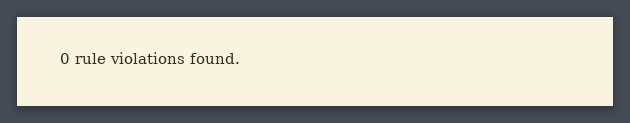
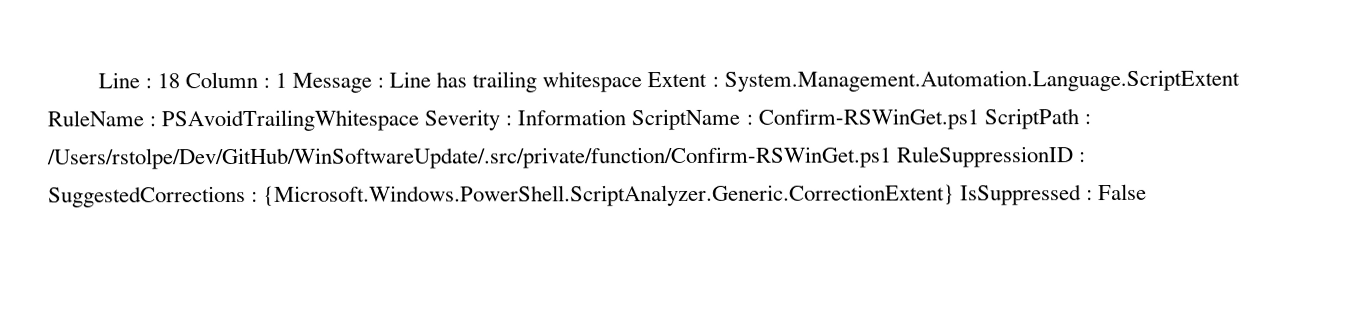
- 0 rule violations found.
+ Line : 18 Column : 1 Message : Line has trailing whitespace Extent : System.Management.Automation.Language.ScriptExtent RuleName : PSAvoidTrailingWhitespace Severity : Information ScriptName : Confirm-RSWinGet.ps1 ScriptPath : /Users/rstolpe/Dev/GitHub/WinSoftwareUpdate/.src/private/function/Confirm-RSWinGet.ps1 RuleSuppressionID : SuggestedCorrections : {Microsoft.Windows.PowerShell.ScriptAnalyzer.Generic.CorrectionExtent} IsSuppressed : False

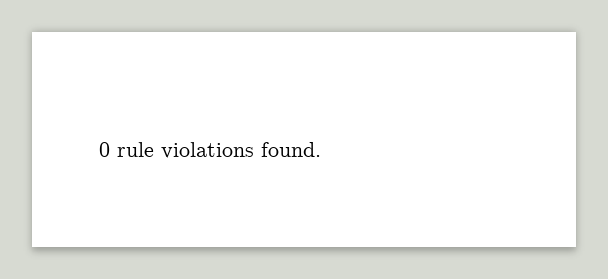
- Line : 18 Column : 1 Message : Line has trailing whitespace Extent : System.Management.Automation.Language.ScriptExtent RuleName : PSAvoidTrailingWhitespace Severity : Information ScriptName : Confirm-RSWinGet.ps1 ScriptPath : /Users/rstolpe/Dev/GitHub/WinSoftwareUpdate/.src/private/function/Confirm-RSWinGet.ps1 RuleSuppressionID : SuggestedCorrections : {Microsoft.Windows.PowerShell.ScriptAnalyzer.Generic.CorrectionExtent} IsSuppressed : False
+ 0 rule violations found.

